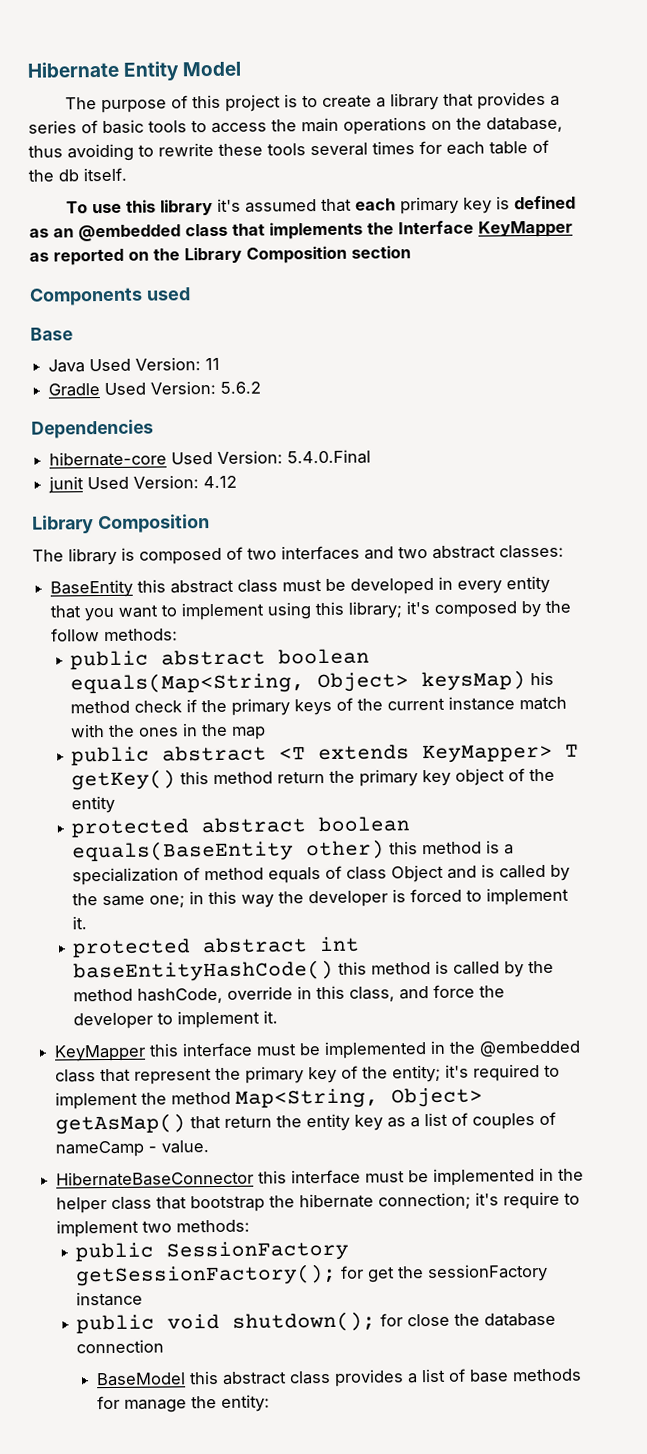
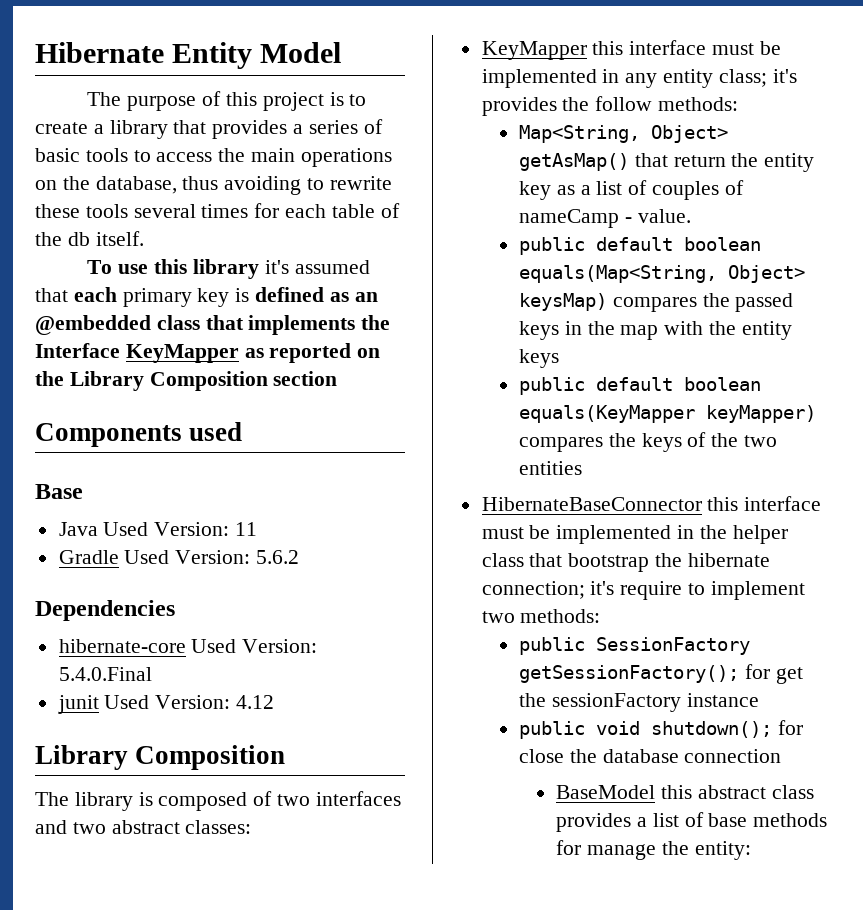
- BaseEntity this abstract class must be developed in every entity that you want to implement using this library; it's composed by the follow methods:
- public abstract boolean equals(Map<String, Object> keysMap) his method check if the primary keys of the current instance match with the ones in the map
- public abstract <T extends KeyMapper> T getKey() this method return the primary key object of the entity
- protected abstract boolean equals(BaseEntity other) this method is a specialization of method equals of class Object and is called by the same one; in this way the developer is forced to implement it.
- protected abstract int baseEntityHashCode() this method is called by the method hashCode, override in this class, and force the developer to implement it.
- KeyMapper this interface must be implemented in the @embedded class that represent the primary key of the entity; it's required to implement the method Map<String, Object> getAsMap() that return the entity key as a list of couples of nameCamp - value.
+ KeyMapper this interface must be implemented in any entity class; it's provides the follow methods:
+ Map<String, Object> getAsMap() that return the entity key as a list of couples of nameCamp - value.
+ public default boolean equals(Map<String, Object> keysMap) compares the passed keys in the map with the entity keys
+ public default boolean equals(KeyMapper keyMapper) compares the keys of the two entities

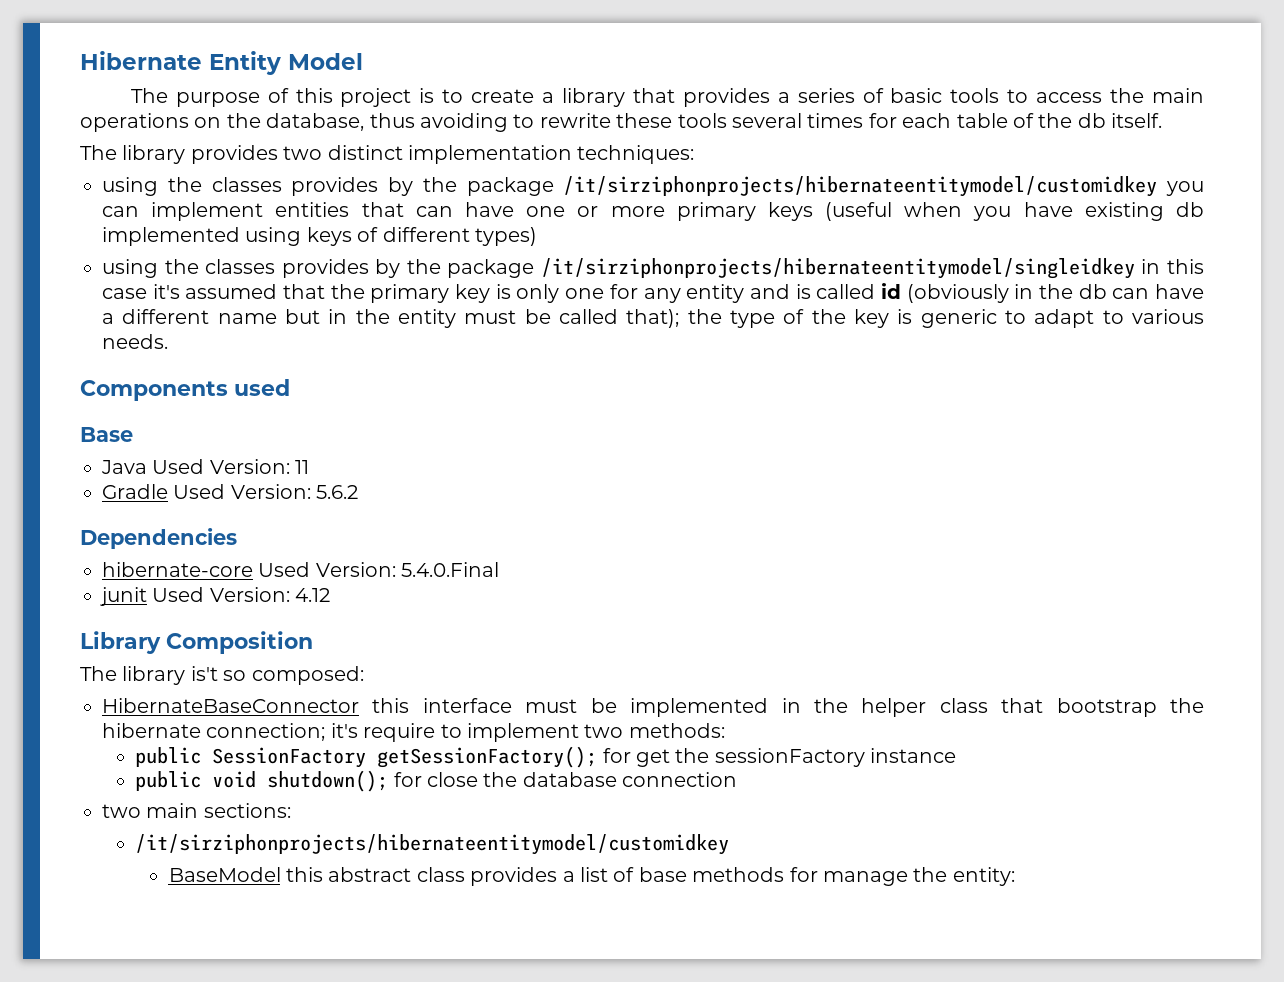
- To use this library it's assumed that each primary key is defined as an @embedded class that implements the Interface KeyMapper as reported on the Library Composition section
+ The library provides two distinct implementation techniques:
+ using the classes provides by the package /it/sirziphonprojects/hibernateentitymodel/customidkey you can implement entities that can have one or more primary keys (useful when you have existing db implemented using keys of different types)
+ using the classes provides by the package /it/sirziphonprojects/hibernateentitymodel/singleidkey in this case it's assumed that the primary key is only one for any entity and is called id (obviously in the db can have a different name but in the entity must be called that); the type of the key is generic to adapt to various needs.
- The library is composed of two interfaces and two abstract classes:
- KeyMapper this interface must be implemented in any entity class; it's provides the follow methods:
- Map<String, Object> getAsMap() that return the entity key as a list of couples of nameCamp - value.
- public default boolean equals(Map<String, Object> keysMap) compares the passed keys in the map with the entity keys
- public default boolean equals(KeyMapper keyMapper) compares the keys of the two entities
+ The library is't so composed:
+ two main sections:
+ /it/sirziphonprojects/hibernateentitymodel/customidkey

